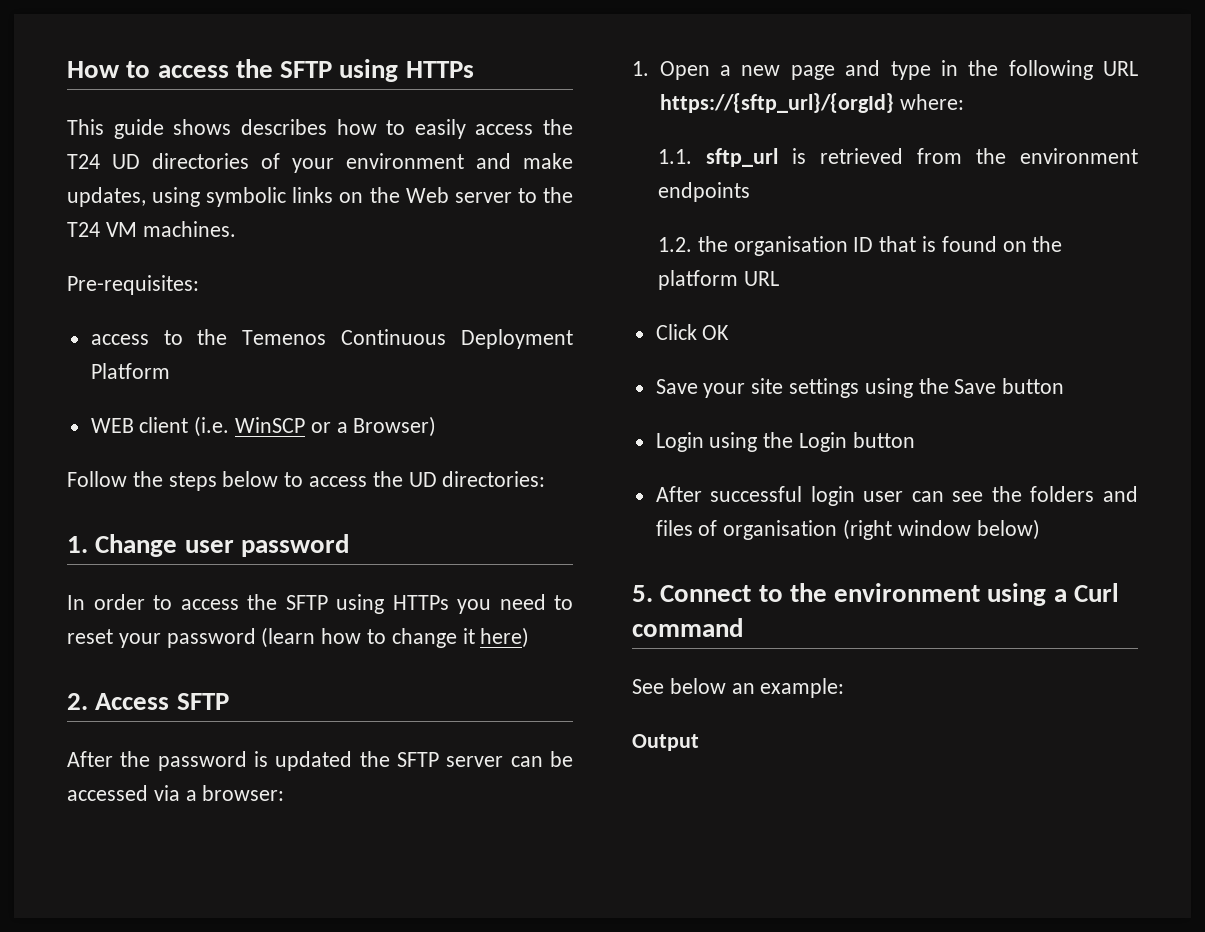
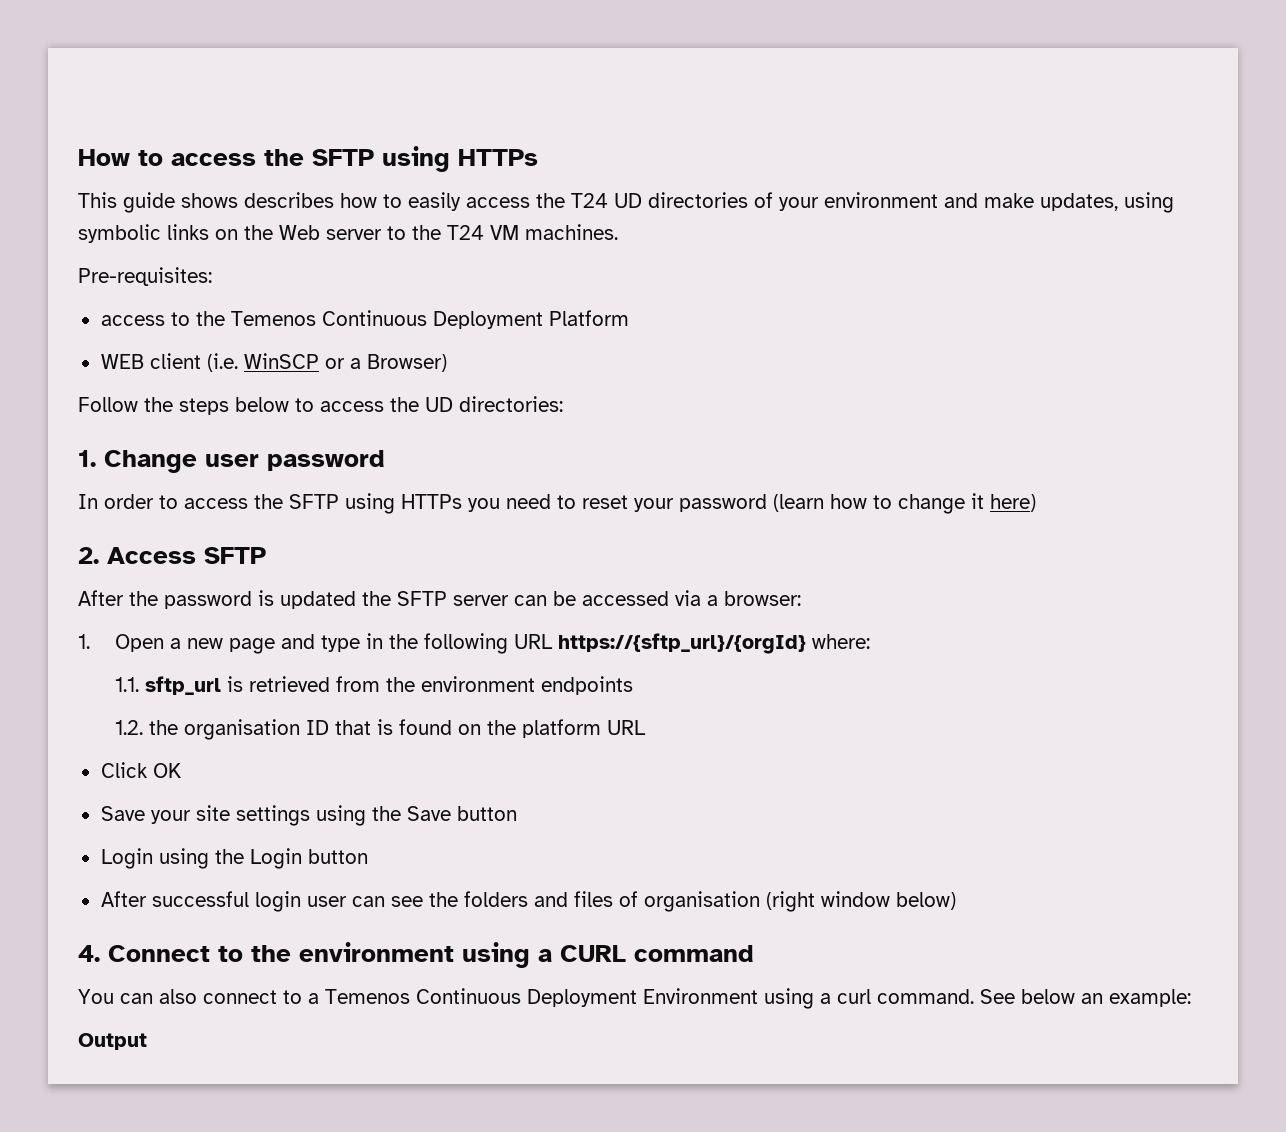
- 5. Connect to the environment using a Curl command
+ 4. Connect to the environment using a CURL command
+ You can also connect to a Temenos Continuous Deployment Environment using a curl command.

